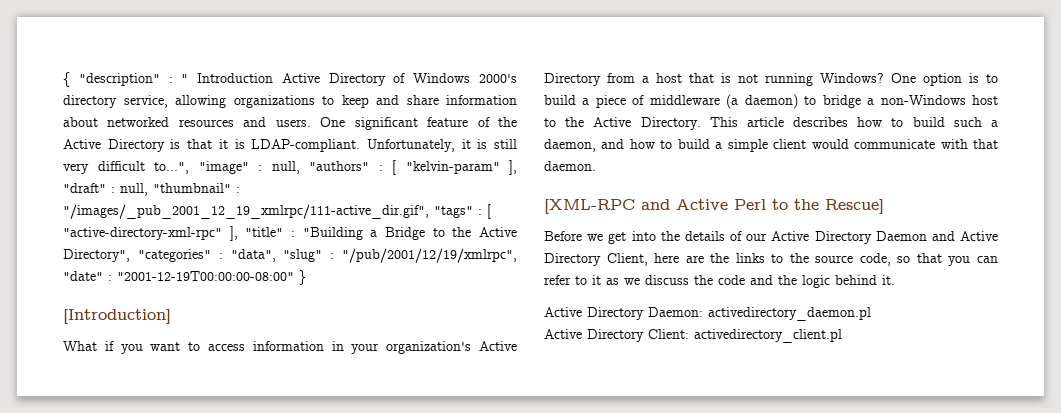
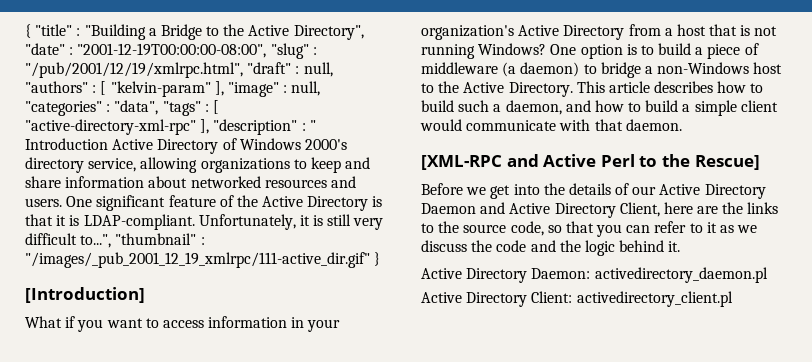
- { "description" : " Introduction Active Directory of Windows 2000's directory service, allowing organizations to keep and share information about networked resources and users.
+ { "title" : "Building a Bridge to the Active Directory", "date" : "2001-12-19T00:00:00-08:00", "slug" : "/pub/2001/12/19/xmlrpc.html", "draft" : null, "authors" : [ "kelvin-param" ], "image" : null, "categories" : "data", "tags" : [ "active-directory-xml-rpc" ], "description" : " Introduction Active Directory of Windows 2000's directory service, allowing organizations to keep and share information about networked resources and users.
- Unfortunately, it is still very difficult to...", "image" : null, "authors" : [ "kelvin-param" ], "draft" : null, "thumbnail" : "/images/_pub_2001_12_19_xmlrpc/111-active_dir.gif", "tags" : [ "active-directory-xml-rpc" ], "title" : "Building a Bridge to the Active Directory", "categories" : "data", "slug" : "/pub/2001/12/19/xmlrpc", "date" : "2001-12-19T00:00:00-08:00" }
+ Unfortunately, it is still very difficult to...", "thumbnail" : "/images/_pub_2001_12_19_xmlrpc/111-active_dir.gif" }

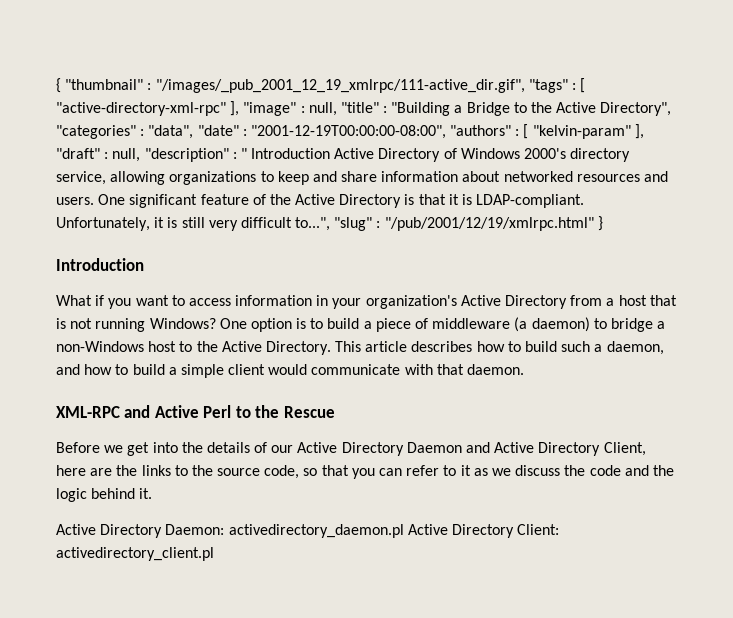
- { "title" : "Building a Bridge to the Active Directory", "date" : "2001-12-19T00:00:00-08:00", "slug" : "/pub/2001/12/19/xmlrpc.html", "draft" : null, "authors" : [ "kelvin-param" ], "image" : null, "categories" : "data", "tags" : [ "active-directory-xml-rpc" ], "description" : " Introduction Active Directory of Windows 2000's directory service, allowing organizations to keep and share information about networked resources and users.
+ { "thumbnail" : "/images/_pub_2001_12_19_xmlrpc/111-active_dir.gif", "tags" : [ "active-directory-xml-rpc" ], "image" : null, "title" : "Building a Bridge to the Active Directory", "categories" : "data", "date" : "2001-12-19T00:00:00-08:00", "authors" : [ "kelvin-param" ], "draft" : null, "description" : " Introduction Active Directory of Windows 2000's directory service, allowing organizations to keep and share information about networked resources and users.
- Unfortunately, it is still very difficult to...", "thumbnail" : "/images/_pub_2001_12_19_xmlrpc/111-active_dir.gif" }
- [Introduction]
+ Unfortunately, it is still very difficult to...", "slug" : "/pub/2001/12/19/xmlrpc.html" }
+ Introduction
- [XML-RPC and Active Perl to the Rescue]
+ XML-RPC and Active Perl to the Rescue
- Active Directory Daemon: activedirectory_daemon.pl
- Active Directory Client: activedirectory_client.pl
+ Active Directory Daemon: activedirectory_daemon.pl Active Directory Client: activedirectory_client.pl

